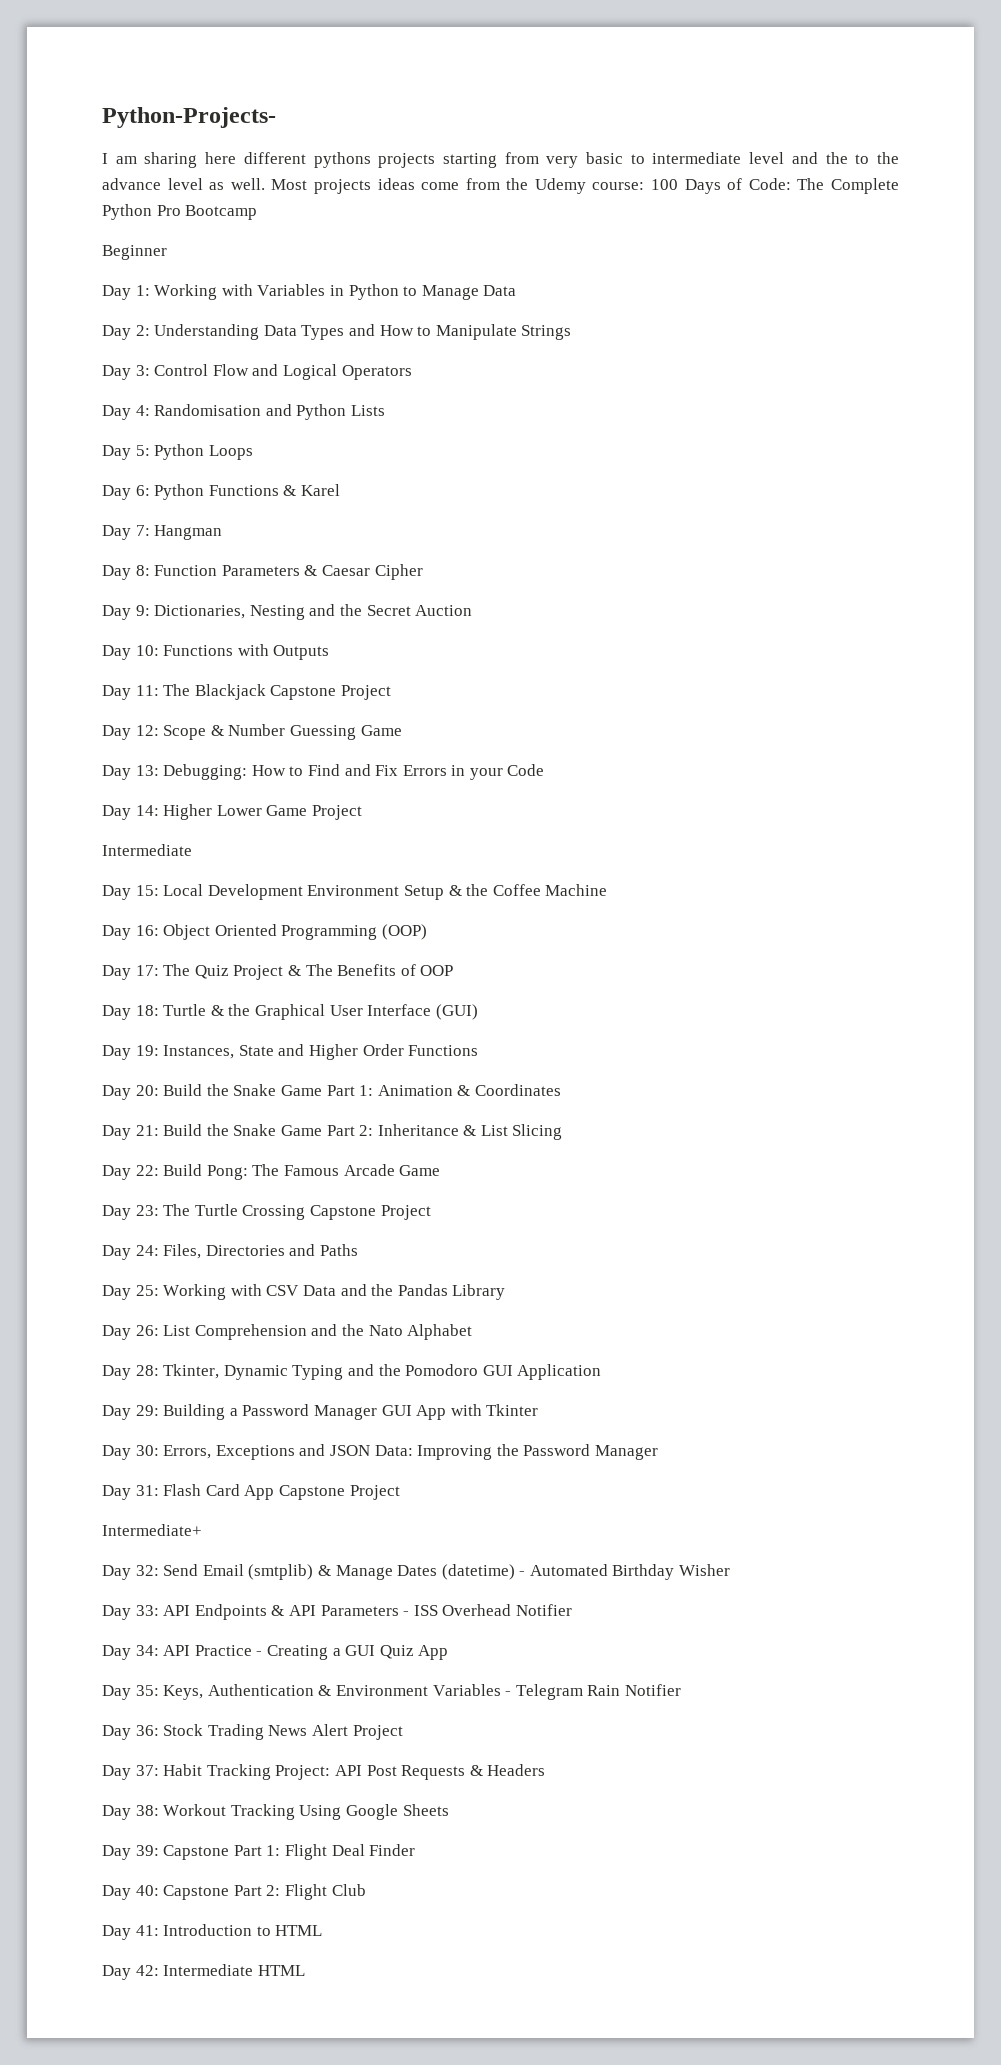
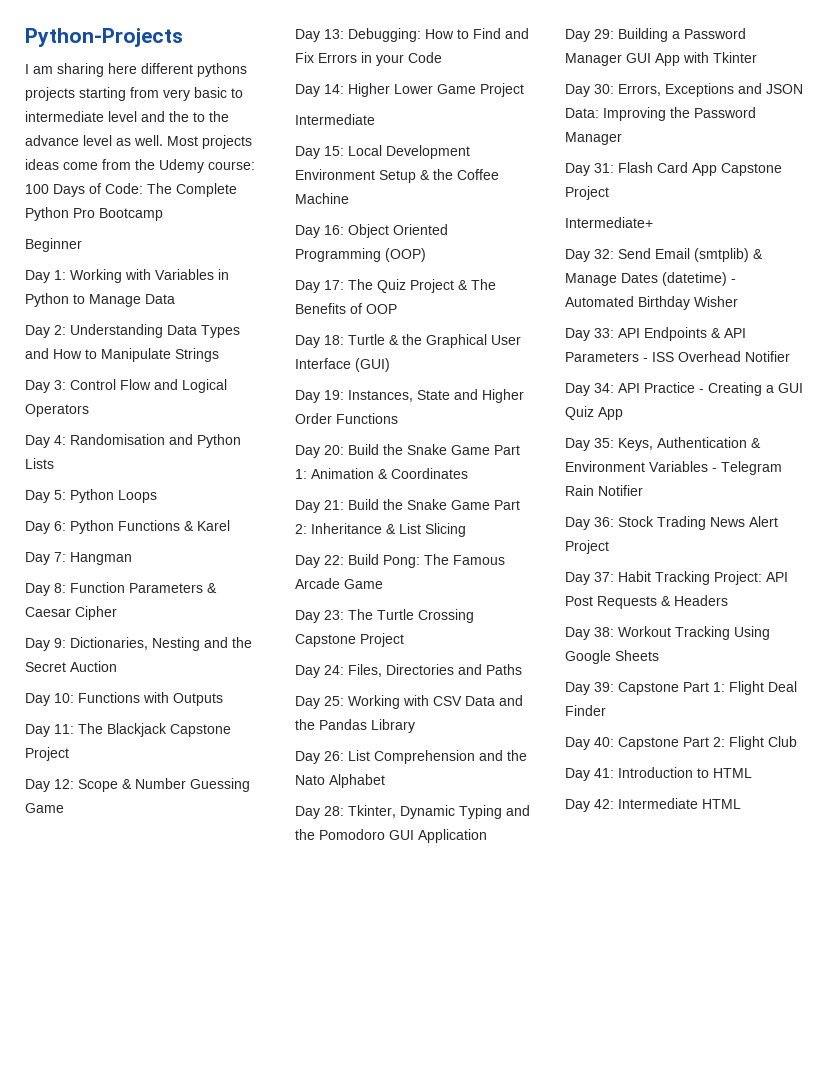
- Python-Projects-
+ Python-Projects

